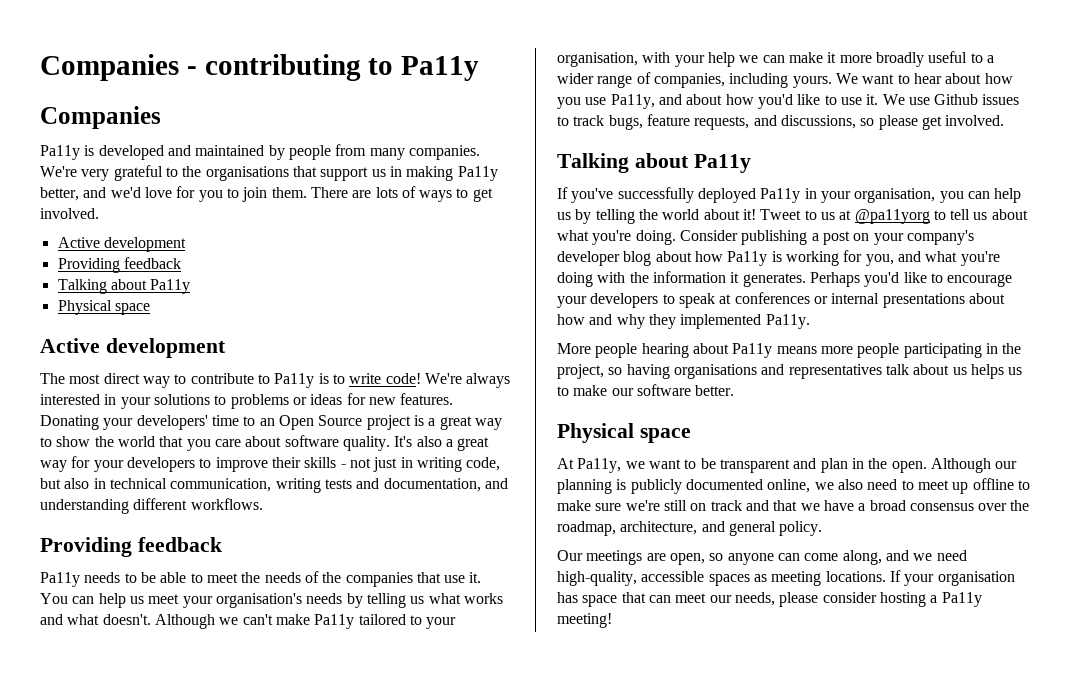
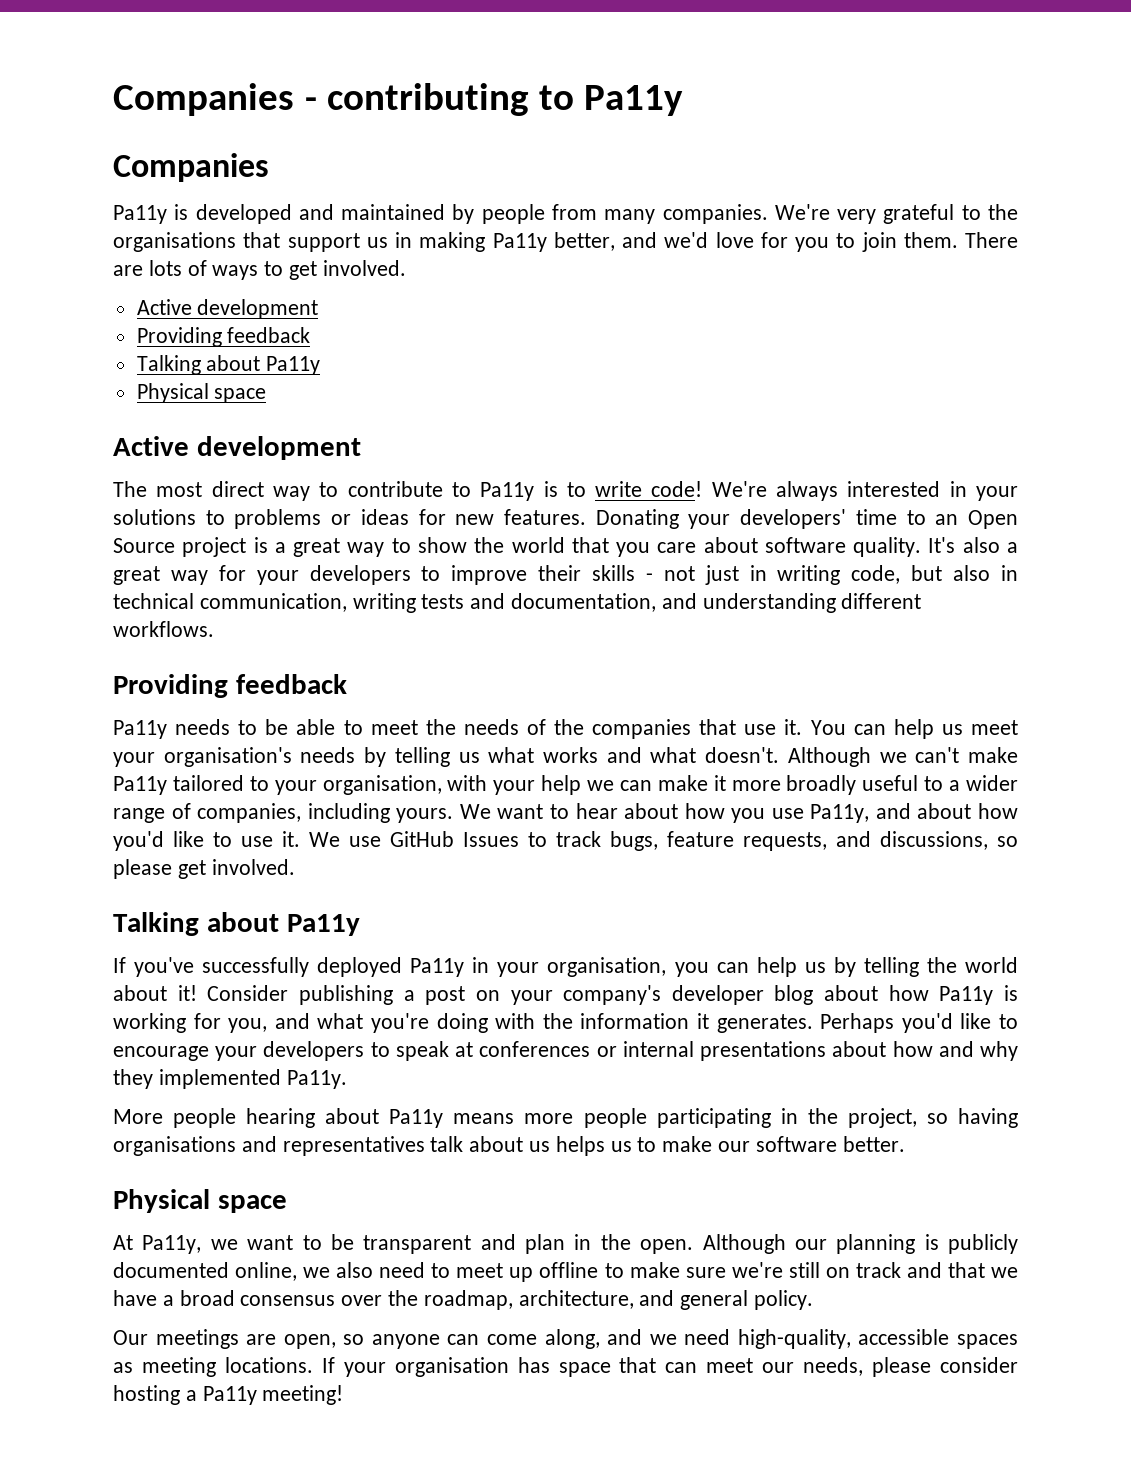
- We use Github issues to track bugs, feature requests, and discussions, so please get involved.
+ We use GitHub Issues to track bugs, feature requests, and discussions, so please get involved.
- Tweet to us at @pa11yorg to tell us about what you're doing.

